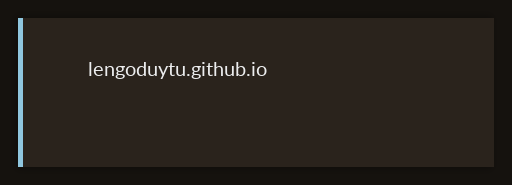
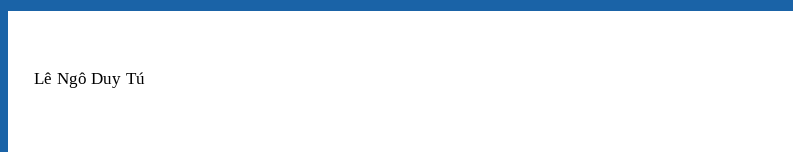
- lengoduytu.github.io
+ Lê Ngô Duy Tú

